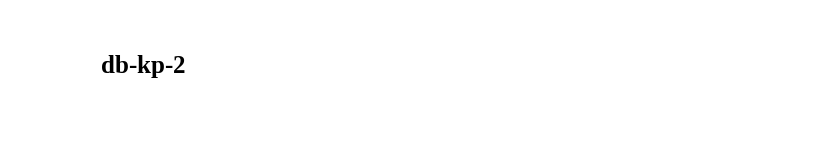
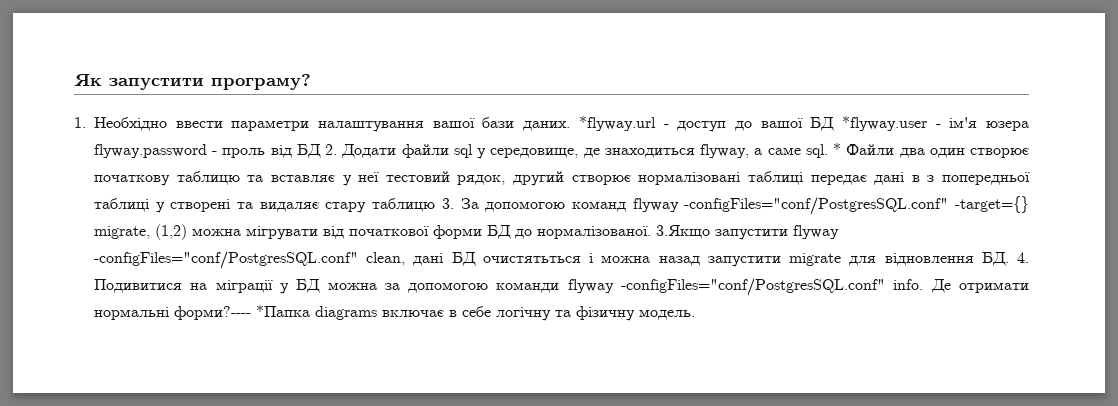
- db-kp-2
+ Як запустити програму?
+ 1. Необхідно ввести параметри налаштування вашої бази даних. *flyway.url - доступ до вашої БД *flyway.user - ім'я юзера flyway.password - проль від БД 2. Додати файли sql у середовище, де знаходиться flyway, а саме sql. * Файли два один створює початкову таблицю та вставляє у неї тестовий рядок, другий створює нормалізовані таблиці передає дані в з попередньої таблиці у створені та видаляє стару таблицю 3. За допомогою команд flyway -configFiles="conf/PostgresSQL.conf" -target={} migrate, (1,2) можна мігрувати від початкової форми БД до нормалізованої. 3.Якщо запустити flyway -configFiles="conf/PostgresSQL.conf" clean, дані БД очистятьться і можна назад запустити migrate для відновлення БД. 4. Подивитися на міграції у БД можна за допомогою команди flyway -configFiles="conf/PostgresSQL.conf" info. Де отримати нормальні форми?---- *Папка diagrams включає в себе логічну та фізичну модель.

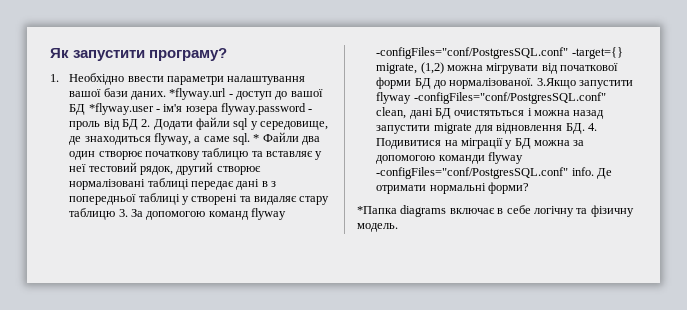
- Де отримати нормальні форми?---- *Папка diagrams включає в себе логічну та фізичну модель.
+ Де отримати нормальні форми?
+ *Папка diagrams включає в себе логічну та фізичну модель.

